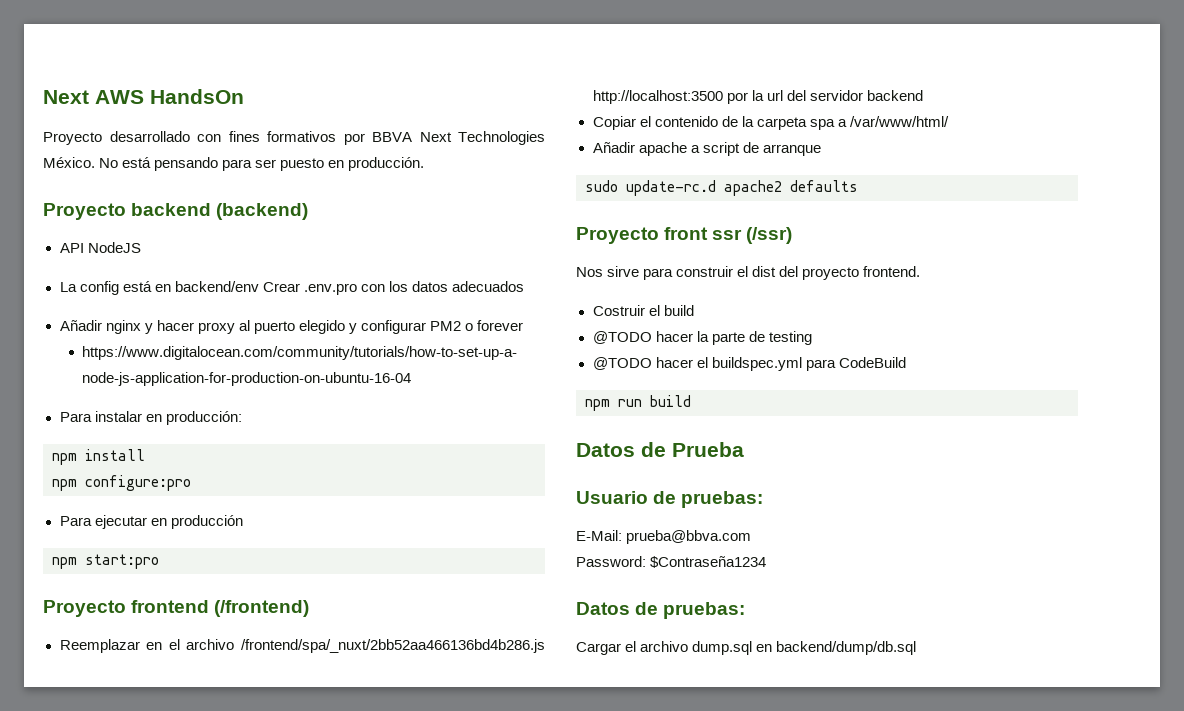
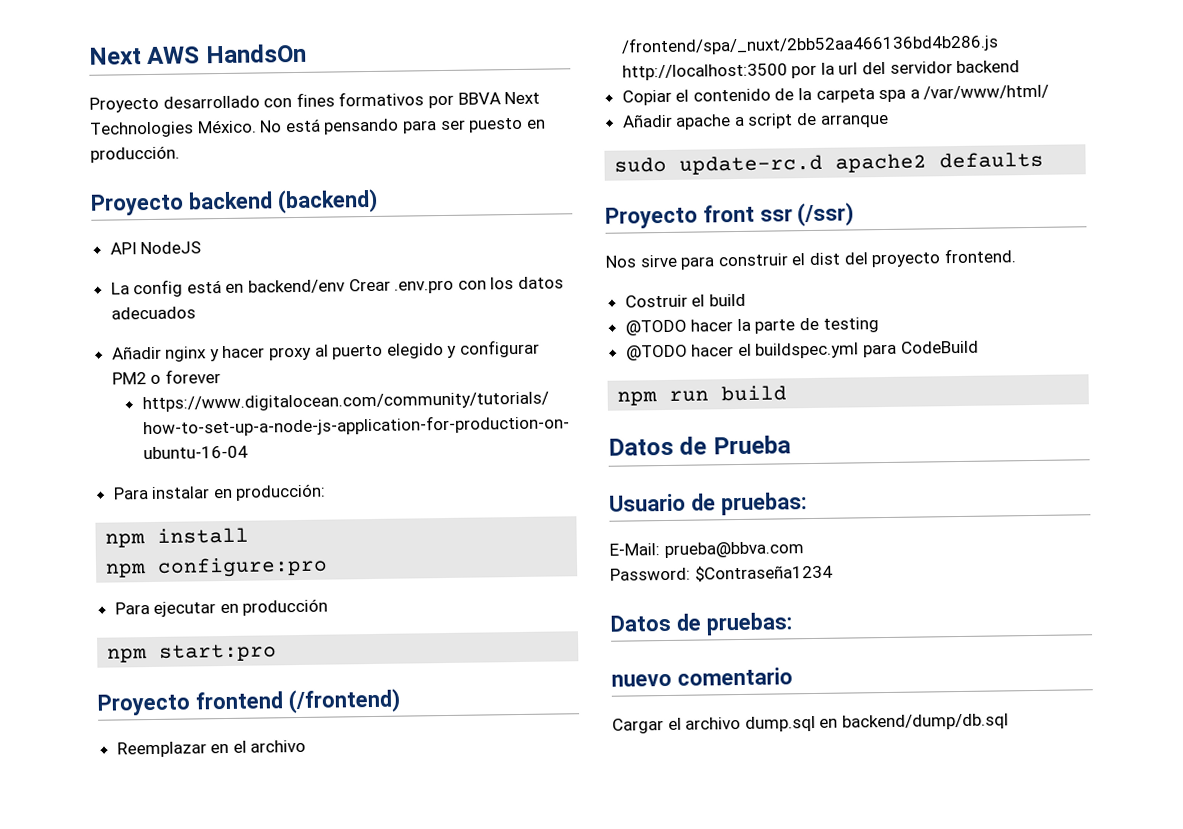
+ nuevo comentario

